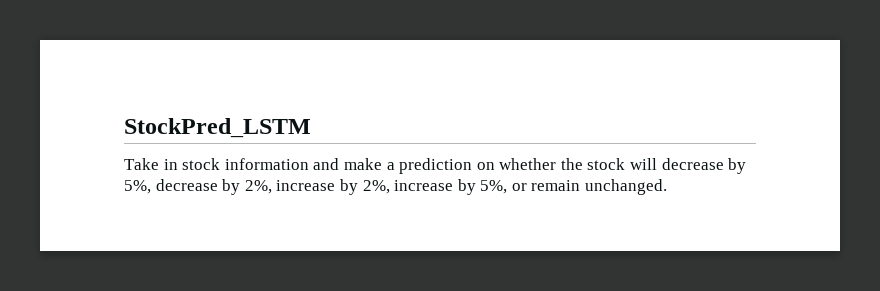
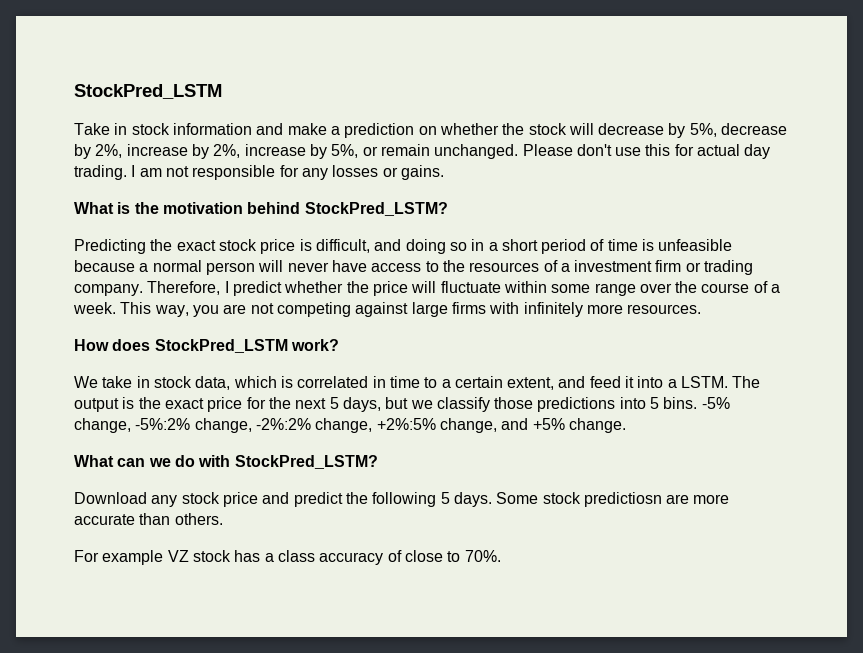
+ Please don't use this for actual day trading. I am not responsible for any losses or gains.
+ What is the motivation behind StockPred_LSTM?
+ Predicting the exact stock price is difficult, and doing so in a short period of time is unfeasible because a normal person will never have access to the resources of a investment firm or trading company. Therefore, I predict whether the price will fluctuate within some range over the course of a week. This way, you are not competing against large firms with infinitely more resources.
+ How does StockPred_LSTM work?
+ We take in stock data, which is correlated in time to a certain extent, and feed it into a LSTM. The output is the exact price for the next 5 days, but we classify those predictions into 5 bins. -5% change, -5%:2% change, -2%:2% change, +2%:5% change, and +5% change.
+ What can we do with StockPred_LSTM?
+ Download any stock price and predict the following 5 days. Some stock predictiosn are more accurate than others.
+ For example VZ stock has a class accuracy of close to 70%.

